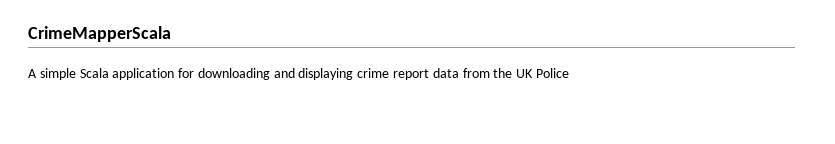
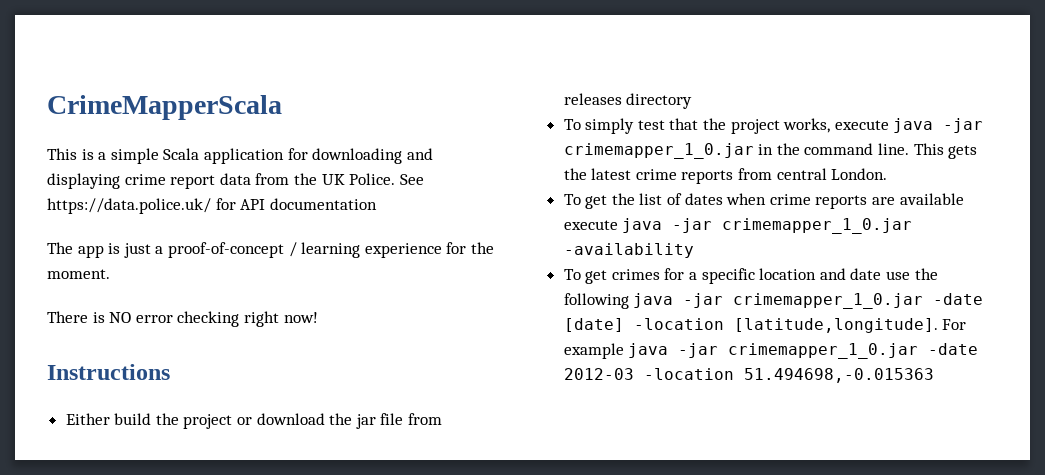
- A simple Scala application for downloading and displaying crime report data from the UK Police
+ This is a simple Scala application for downloading and displaying crime report data from the UK Police. See https://data.police.uk/ for API documentation
+ The app is just a proof-of-concept / learning experience for the moment.
+ There is NO error checking right now!
+ Instructions
+ Either build the project or download the jar file from releases directory
+ To simply test that the project works, execute java -jar crimemapper_1_0.jar in the command line. This gets the latest crime reports from central London.
+ To get the list of dates when crime reports are available execute java -jar crimemapper_1_0.jar -availability
+ To get crimes for a specific location and date use the following java -jar crimemapper_1_0.jar -date [date] -location [latitude,longitude]. For example java -jar crimemapper_1_0.jar -date 2012-03 -location 51.494698,-0.015363

